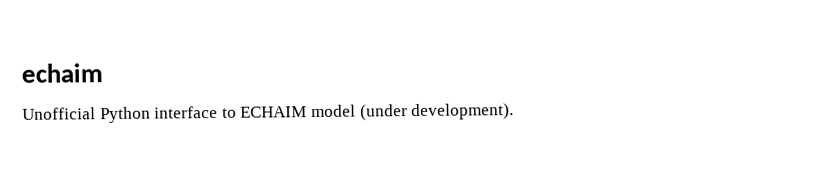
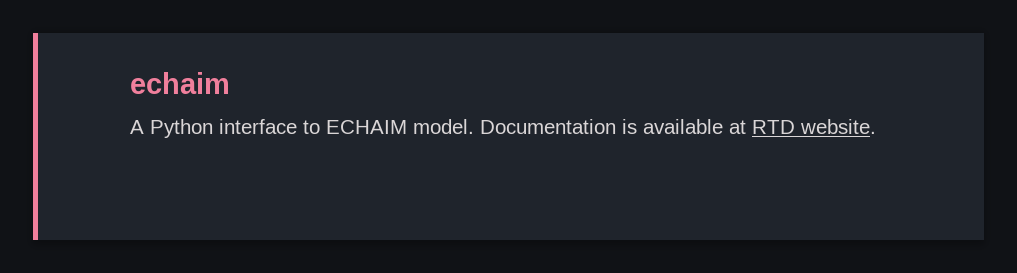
- Unofficial Python interface to ECHAIM model (under development).
+ A Python interface to ECHAIM model. Documentation is available at RTD website.

